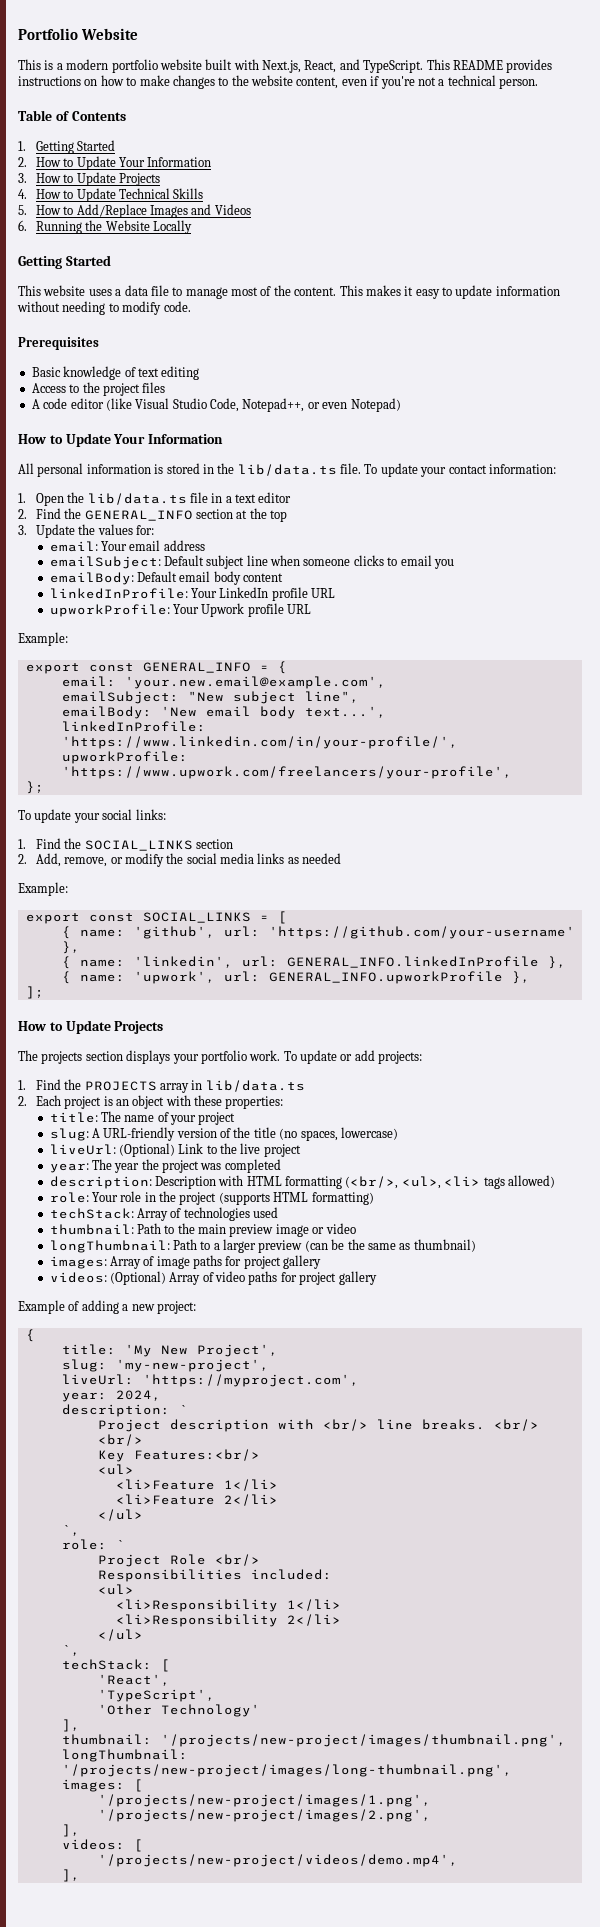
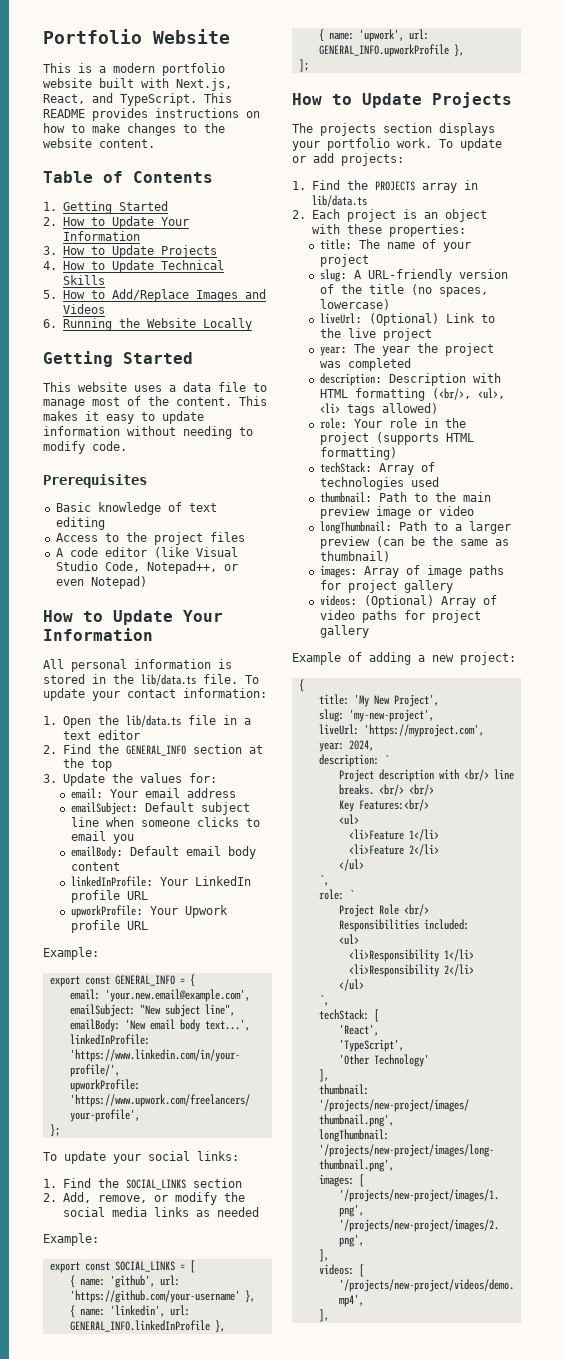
- This README provides instructions on how to make changes to the website content, even if you're not a technical person.
+ This README provides instructions on how to make changes to the website content.

